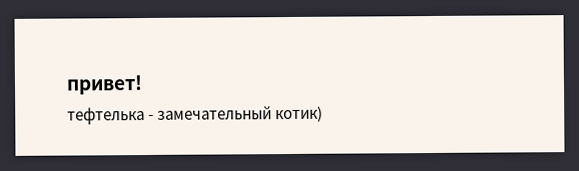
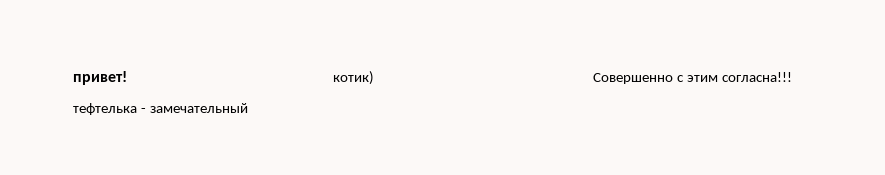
+ Совершенно с этим согласна!!!

